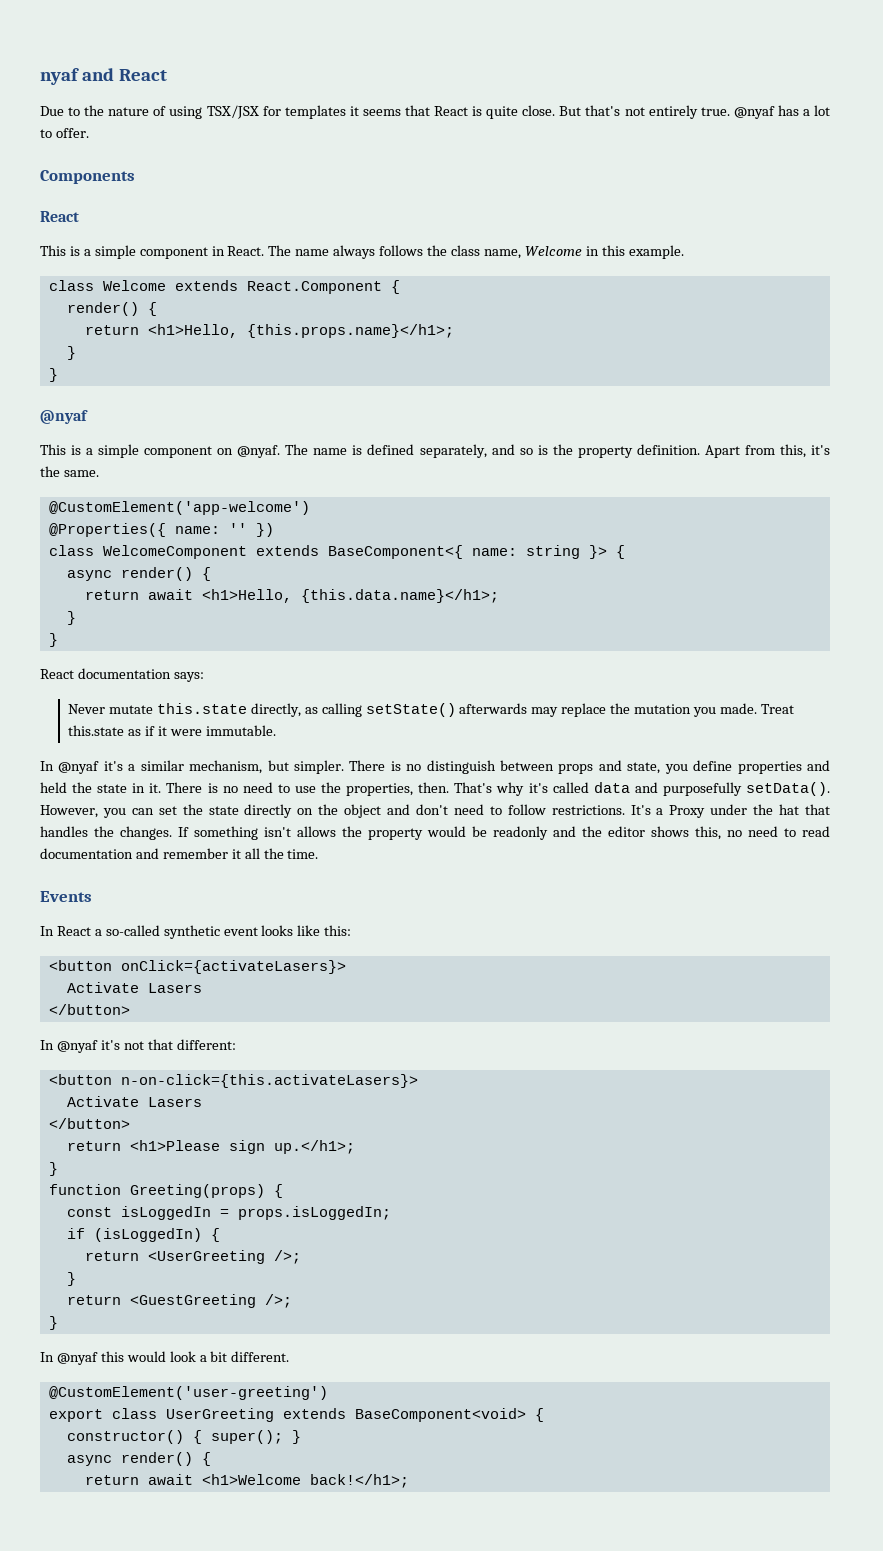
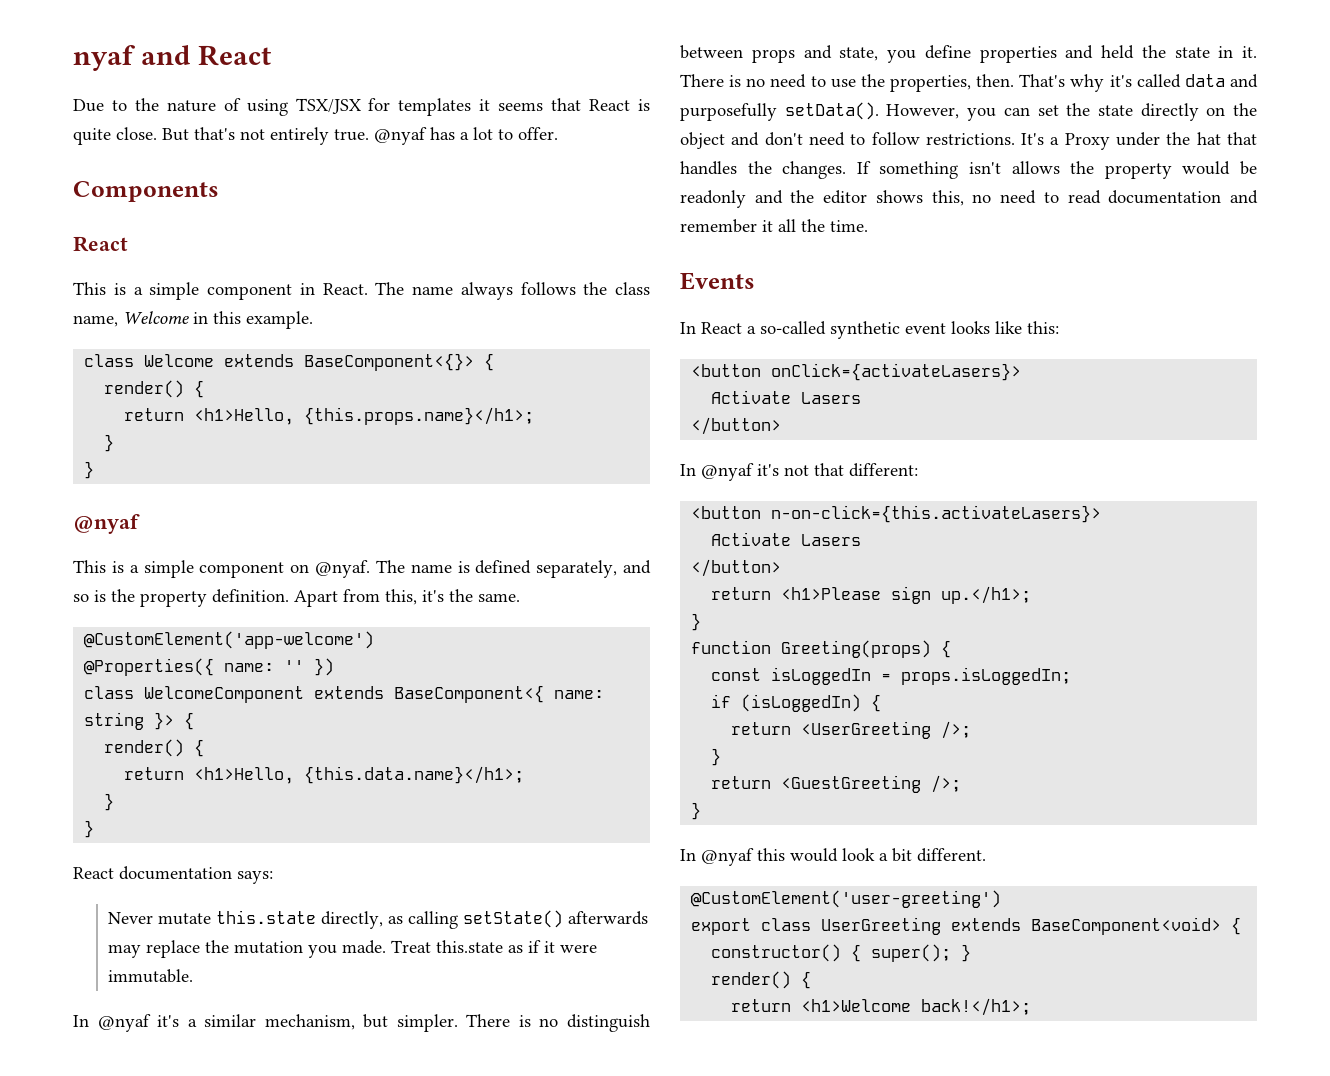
- class Welcome extends React.Component {
+ class Welcome extends BaseComponent<{}> {
  class WelcomeComponent extends BaseComponent<{ name: string }> {
- async render() {
- return await <h1>Hello, {this.data.name}</h1>;
+ render() {
+ return <h1>Hello, {this.data.name}</h1>;
  constructor() { super(); }
- async render() {
- return await <h1>Welcome back!</h1>;
+ render() {
+ return <h1>Welcome back!</h1>;

